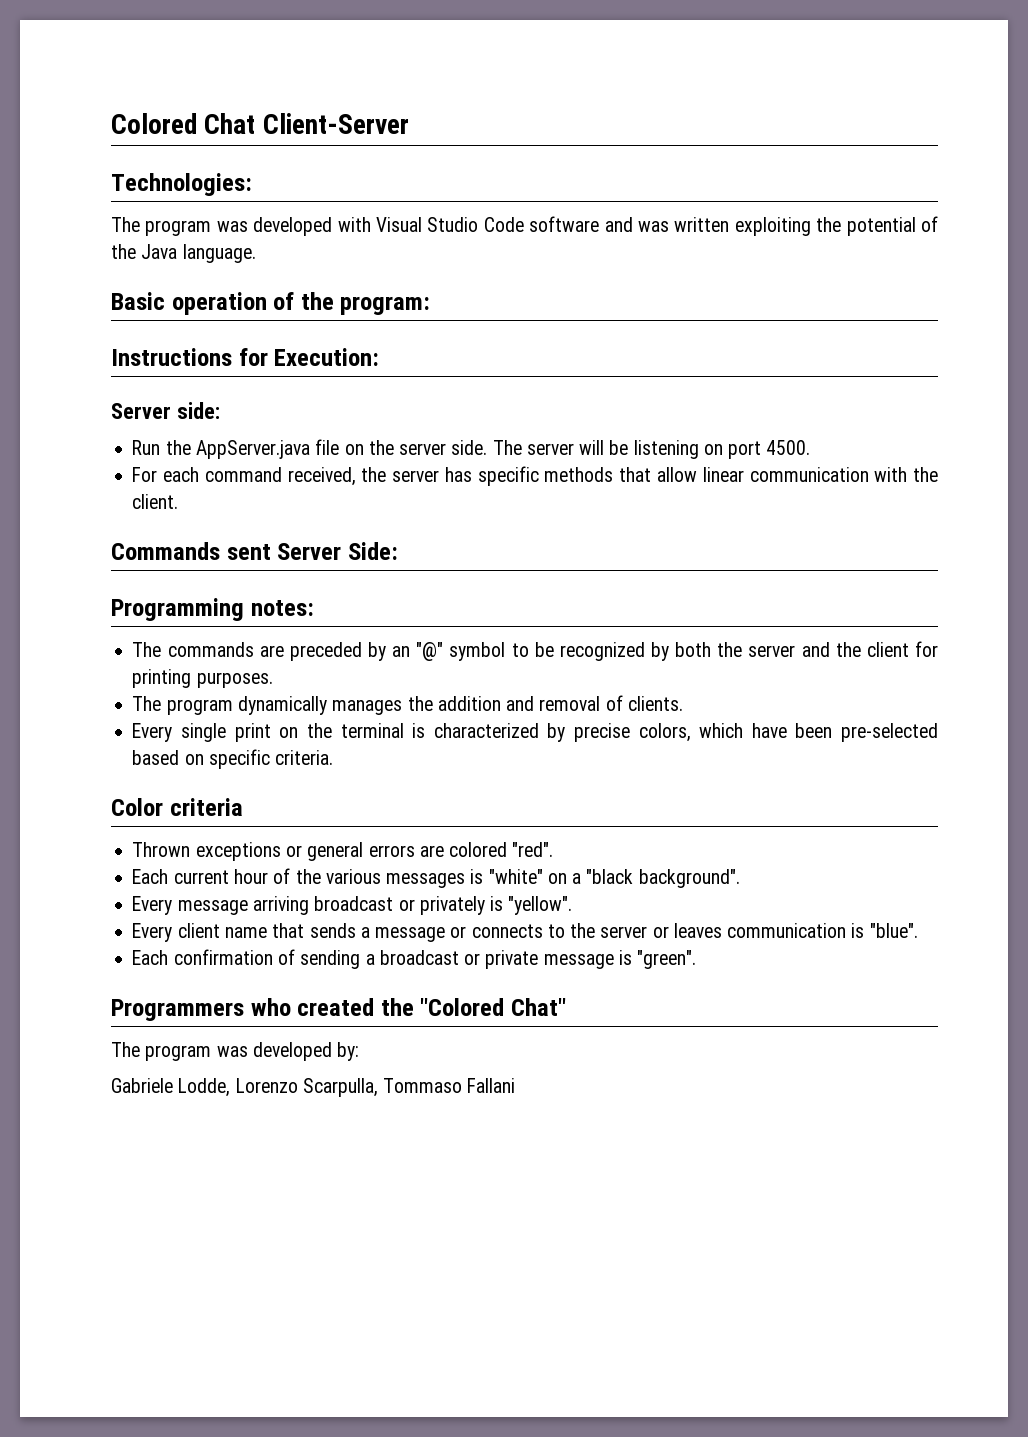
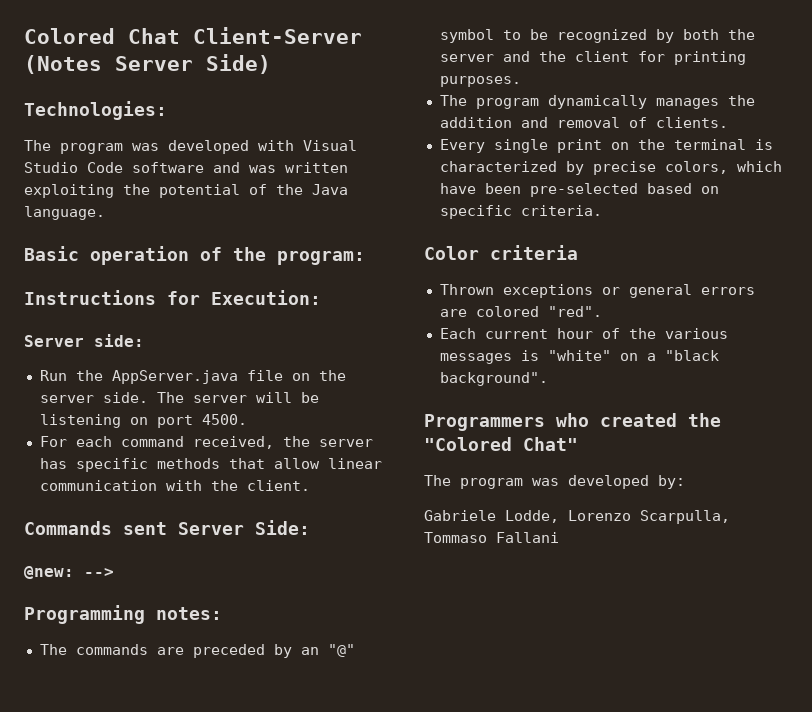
- Colored Chat Client-Server
+ Colored Chat Client-Server (Notes Server Side)
+ @new: -->
- Every message arriving broadcast or privately is "yellow".
- Every client name that sends a message or connects to the server or leaves communication is "blue".
- Each confirmation of sending a broadcast or private message is "green".

